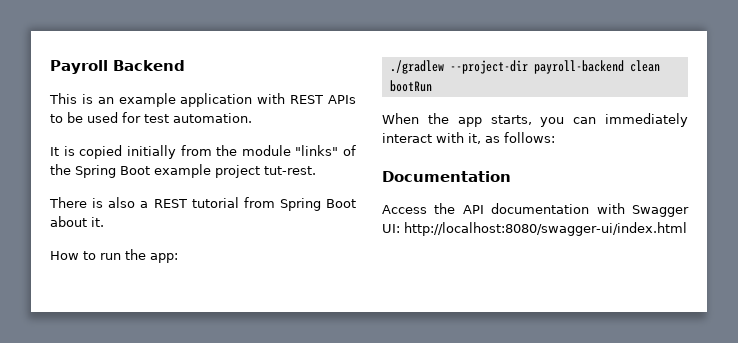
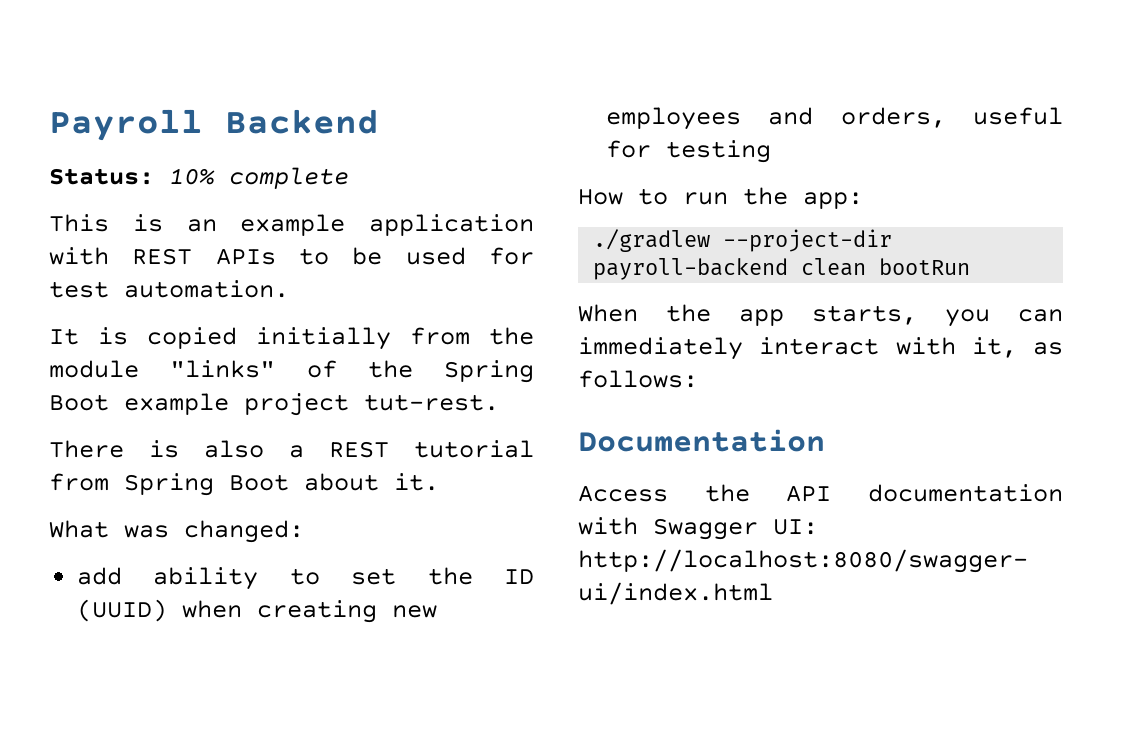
+ Status: 10% complete
+ What was changed:
+ add ability to set the ID (UUID) when creating new employees and orders, useful for testing

